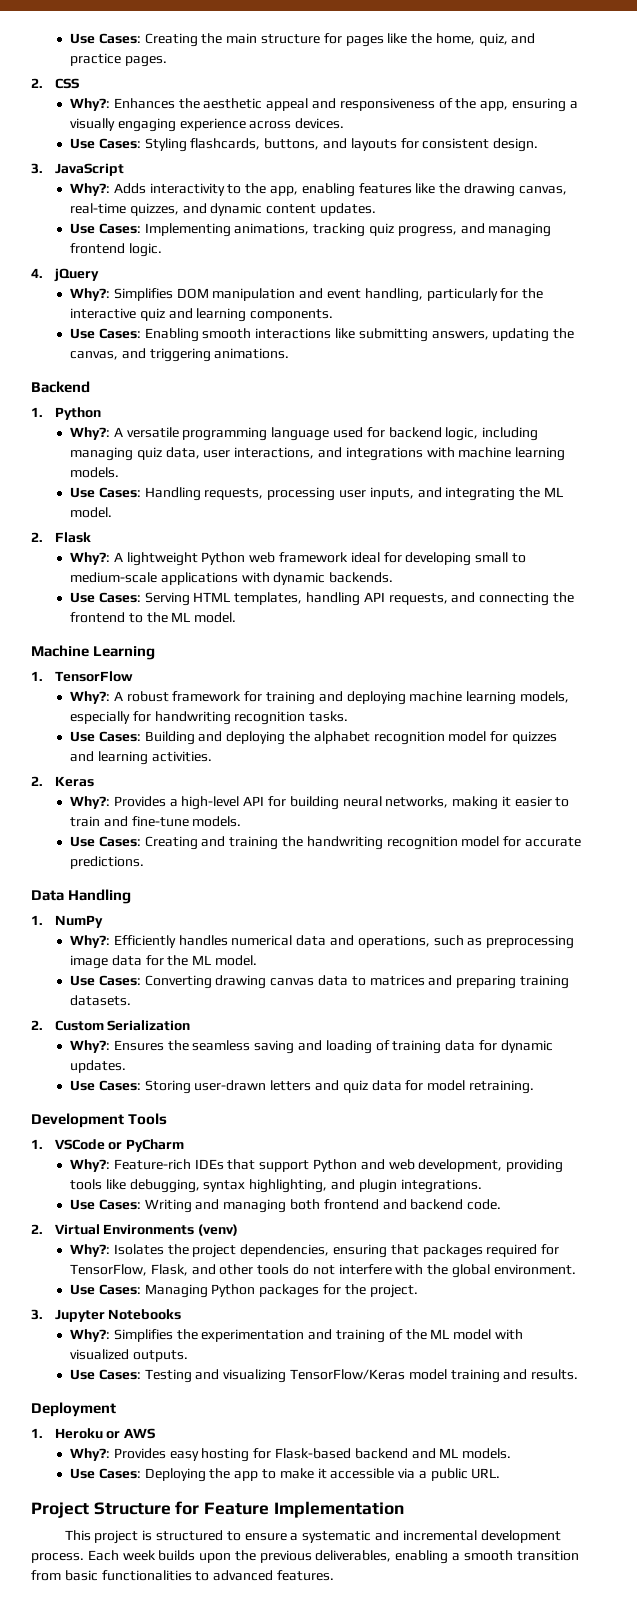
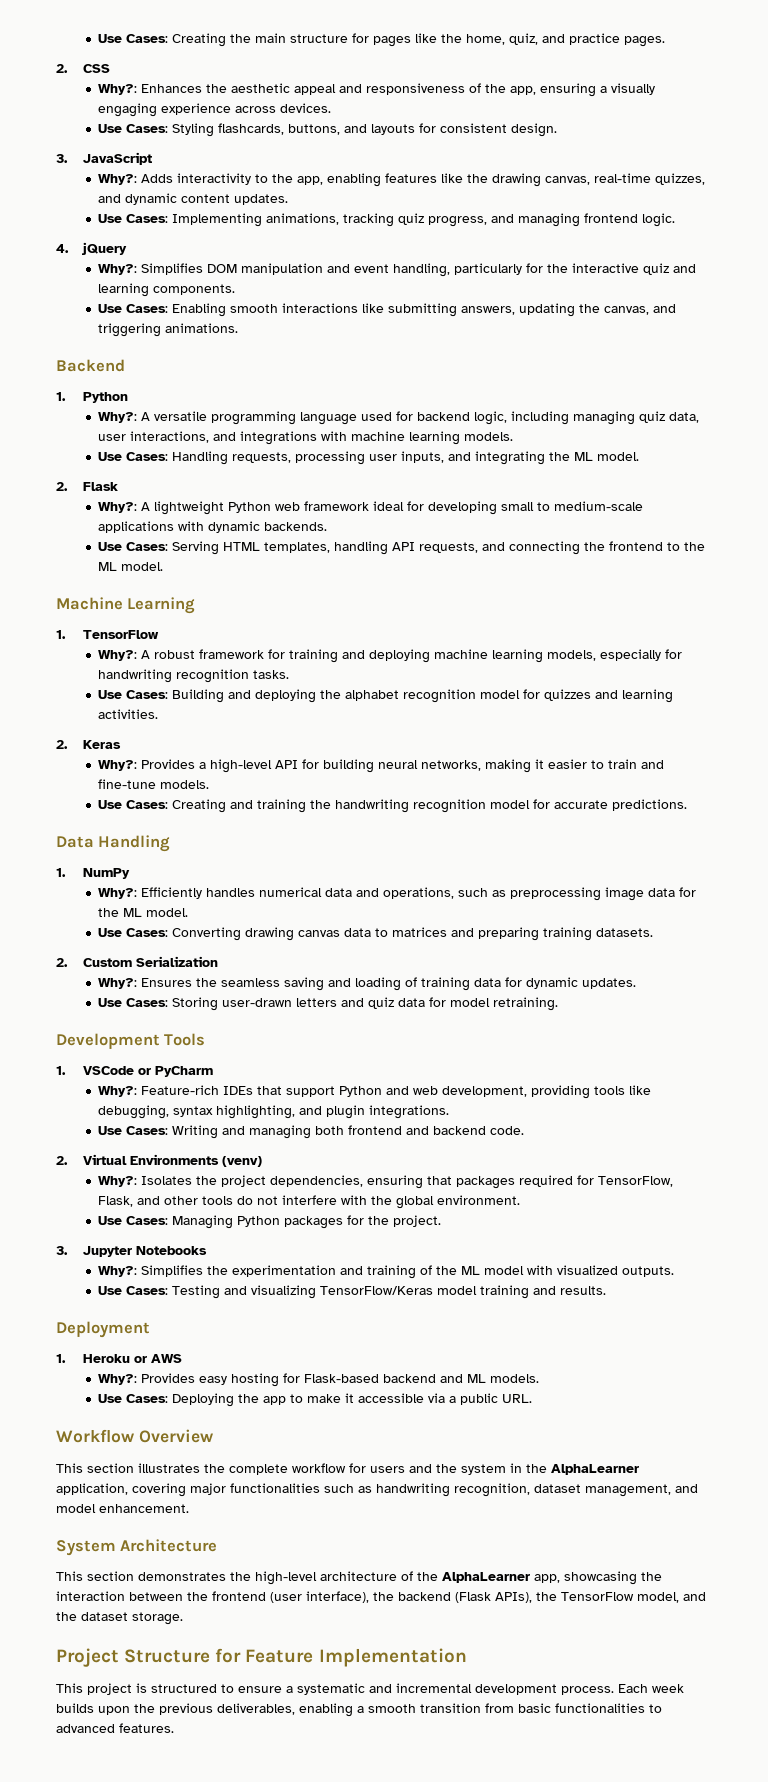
+ Workflow Overview
+ This section illustrates the complete workflow for users and the system in the AlphaLearner application, covering major functionalities such as handwriting recognition, dataset management, and model enhancement.
+ System Architecture
+ This section demonstrates the high-level architecture of the AlphaLearner app, showcasing the interaction between the frontend (user interface), the backend (Flask APIs), the TensorFlow model, and the dataset storage.

